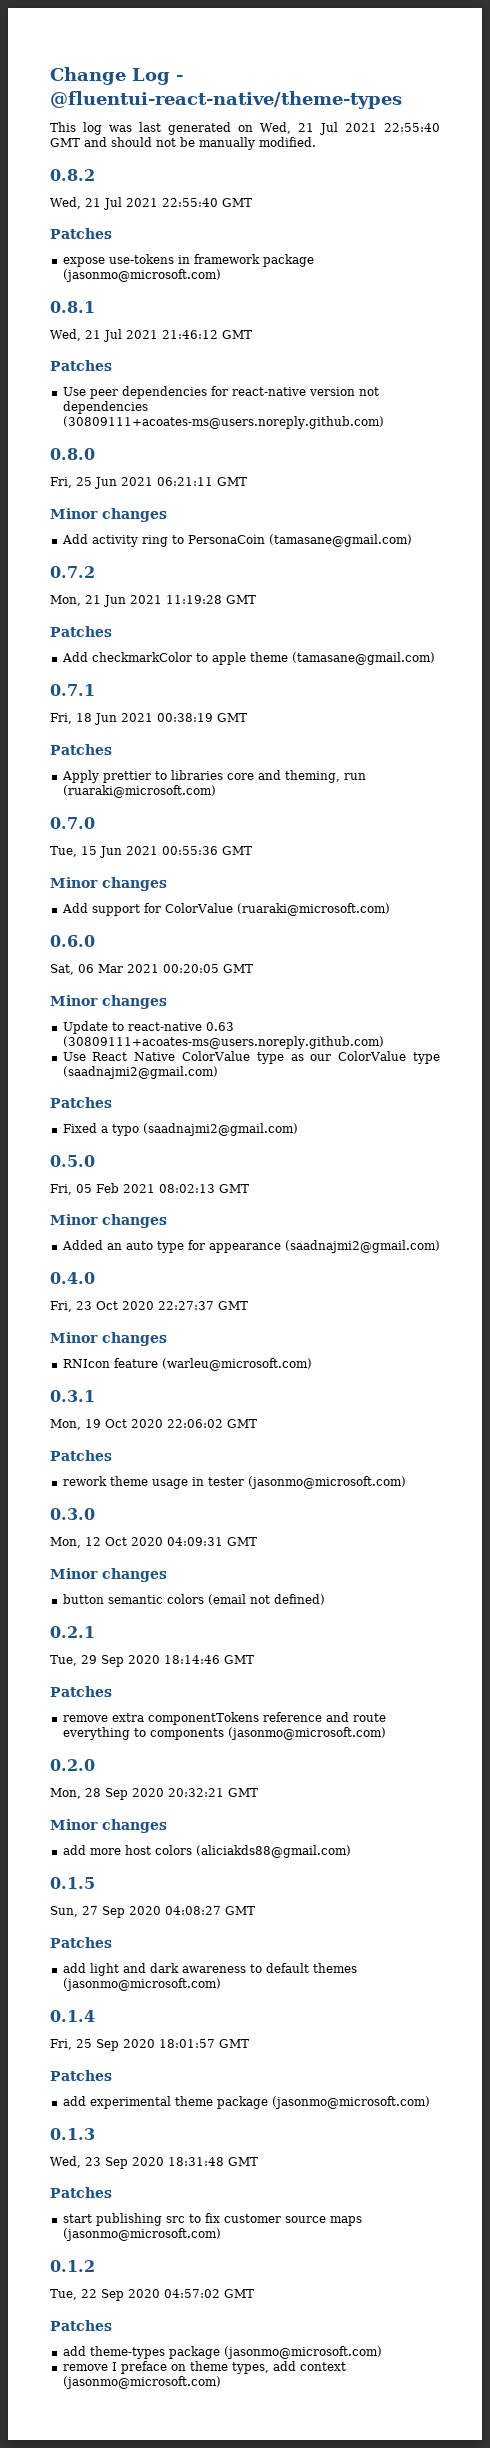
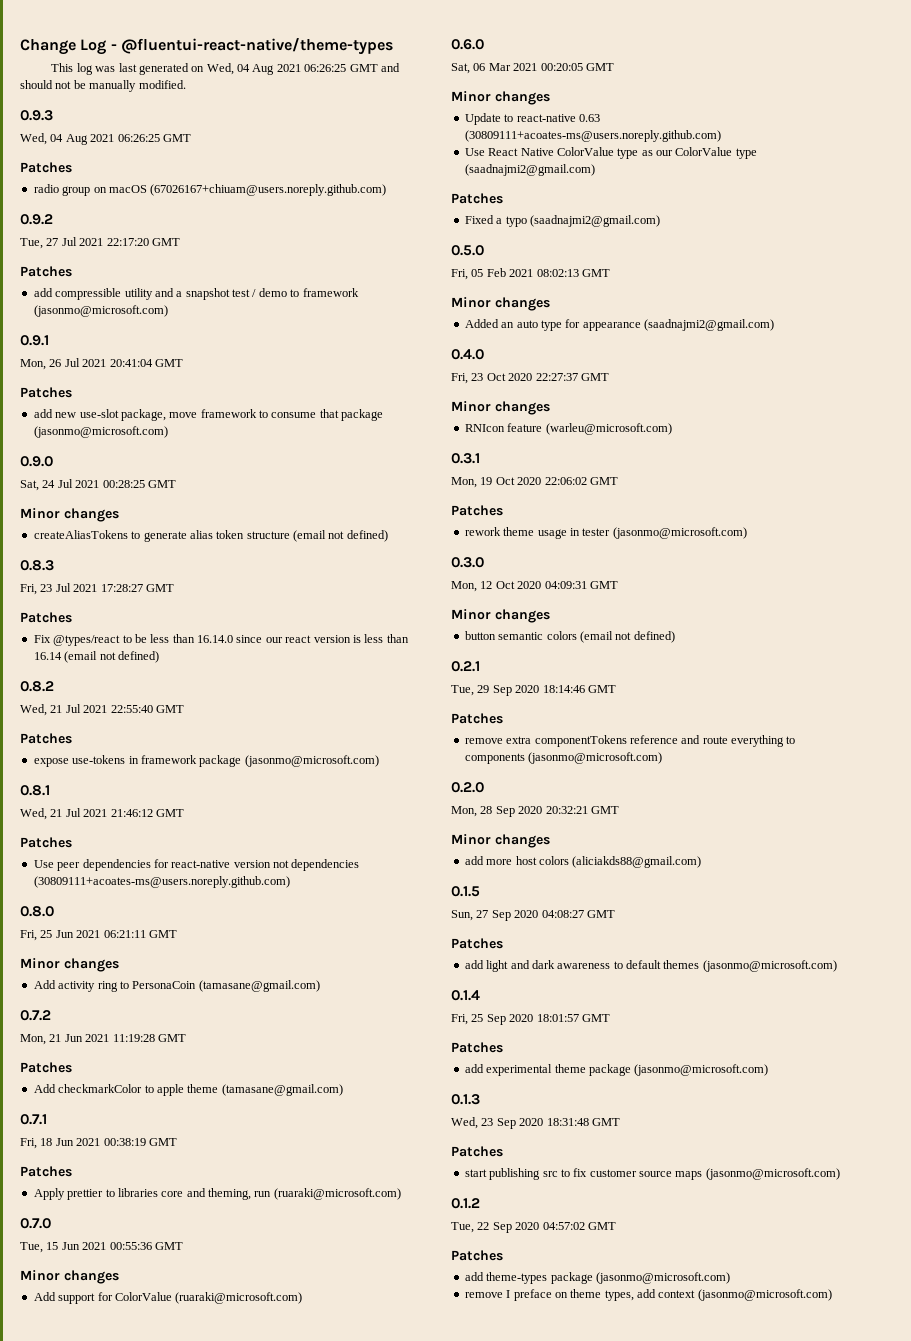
- This log was last generated on Wed, 21 Jul 2021 22:55:40 GMT and should not be manually modified.
+ This log was last generated on Wed, 04 Aug 2021 06:26:25 GMT and should not be manually modified.
+ 0.9.3
+ Wed, 04 Aug 2021 06:26:25 GMT
+ Patches
+ radio group on macOS (67026167+chiuam@users.noreply.github.com)
+ 0.9.2
+ Tue, 27 Jul 2021 22:17:20 GMT
+ Patches
+ add compressible utility and a snapshot test / demo to framework (jasonmo@microsoft.com)
+ 0.9.1
+ Mon, 26 Jul 2021 20:41:04 GMT
+ Patches
+ add new use-slot package, move framework to consume that package (jasonmo@microsoft.com)
+ 0.9.0
+ Sat, 24 Jul 2021 00:28:25 GMT
+ Minor changes
+ createAliasTokens to generate alias token structure (email not defined)
+ 0.8.3
+ Fri, 23 Jul 2021 17:28:27 GMT
+ Patches
+ Fix @types/react to be less than 16.14.0 since our react version is less than 16.14 (email not defined)

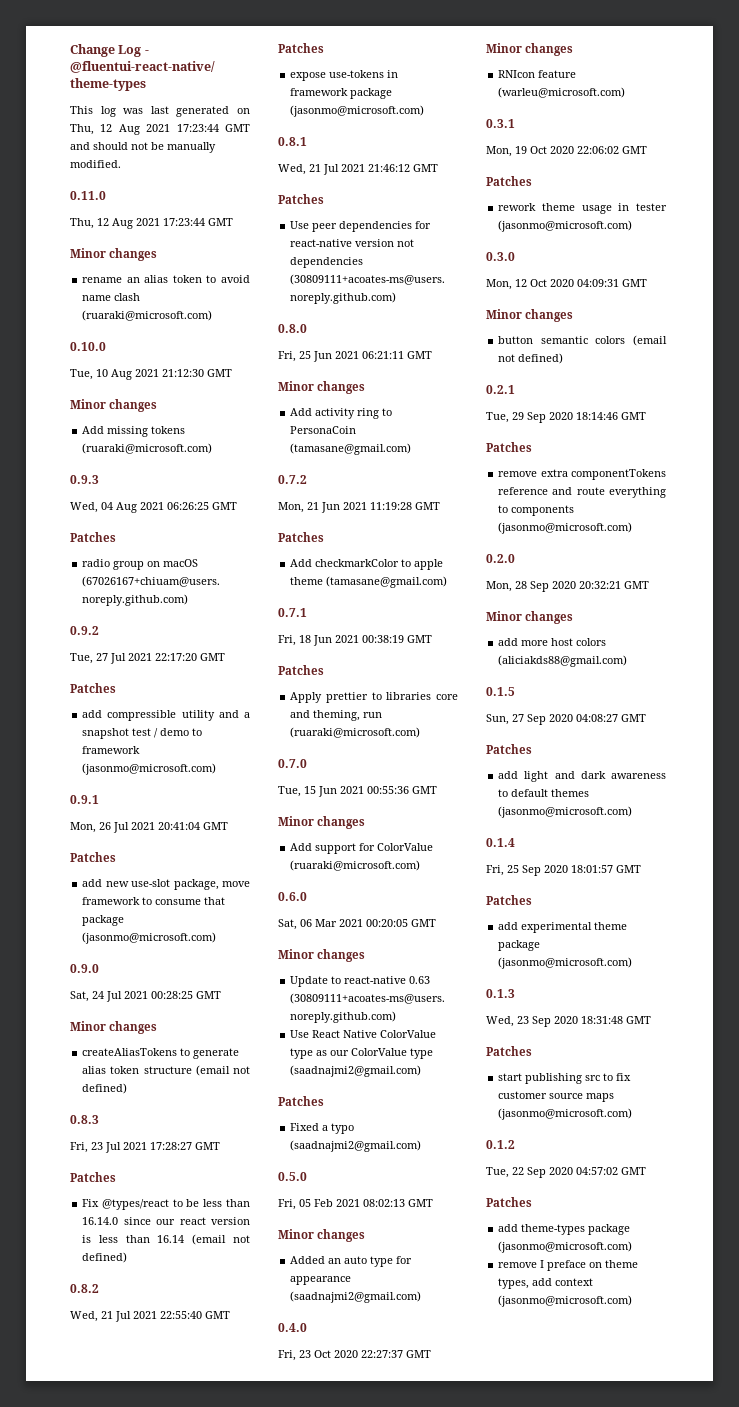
- This log was last generated on Wed, 04 Aug 2021 06:26:25 GMT and should not be manually modified.
+ This log was last generated on Thu, 12 Aug 2021 17:23:44 GMT and should not be manually modified.
+ 0.11.0
+ Thu, 12 Aug 2021 17:23:44 GMT
+ Minor changes
+ rename an alias token to avoid name clash (ruaraki@microsoft.com)
+ 0.10.0
+ Tue, 10 Aug 2021 21:12:30 GMT
+ Minor changes
+ Add missing tokens (ruaraki@microsoft.com)

